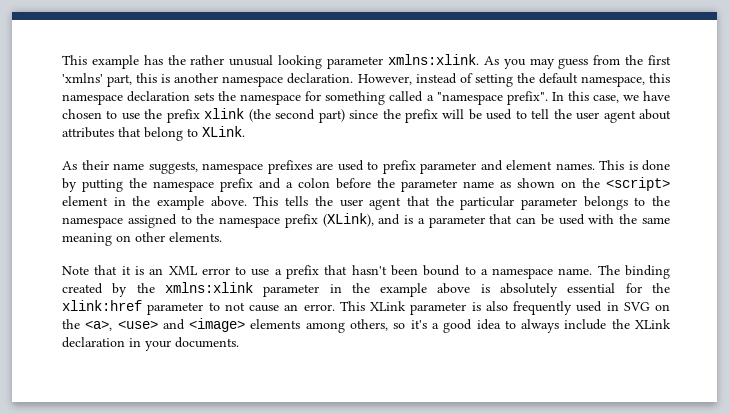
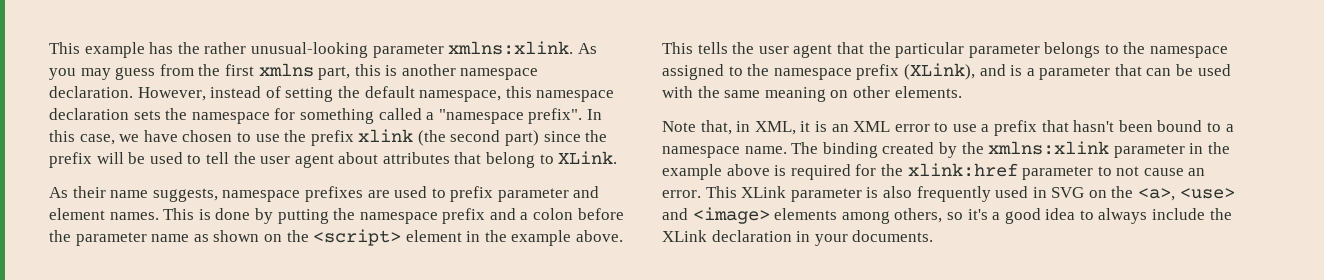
- This example has the rather unusual looking parameter xmlns:xlink.
+ This example has the rather unusual-looking parameter xmlns:xlink.
- As you may guess from the first 'xmlns' part, this is another namespace declaration.
+ As you may guess from the first xmlns part, this is another namespace declaration.
- Note that it is an XML error to use a prefix that hasn't been bound to a namespace name.
+ Note that, in XML, it is an XML error to use a prefix that hasn't been bound to a namespace name.
- The binding created by the xmlns:xlink parameter in the example above is absolutely essential for the xlink:href parameter to not cause an error.
+ The binding created by the xmlns:xlink parameter in the example above is required for the xlink:href parameter to not cause an error.

